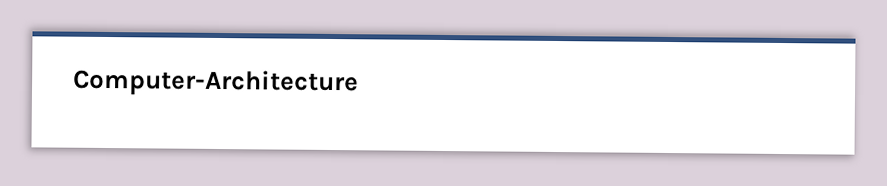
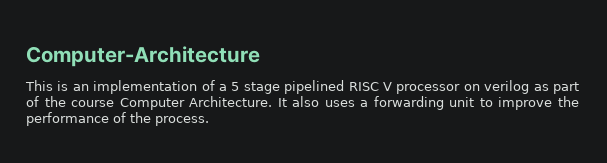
+ This is an implementation of a 5 stage pipelined RISC V processor on verilog as part of the course Computer Architecture. It also uses a forwarding unit to improve the performance of the process.

